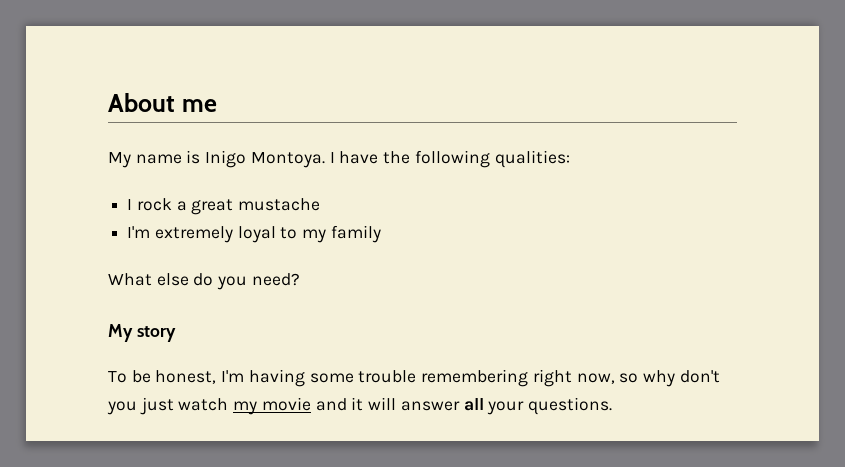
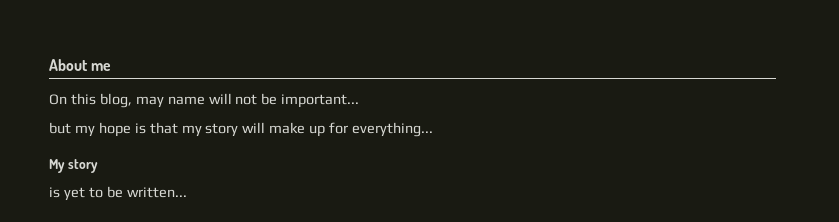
- My name is Inigo Montoya. I have the following qualities:
- I rock a great mustache
- I'm extremely loyal to my family
- What else do you need?
+ On this blog, may name will not be important...
+ but my hope is that my story will make up for everything...
  My story
- To be honest, I'm having some trouble remembering right now, so why don't you just watch my movie and it will answer all your questions.
+ is yet to be written...

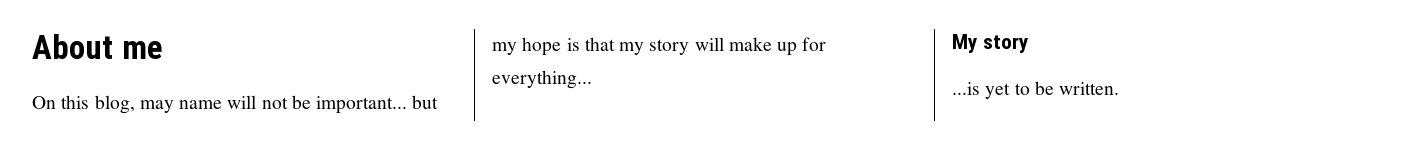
- On this blog, may name will not be important...
- but my hope is that my story will make up for everything...
+ On this blog, may name will not be important... but my hope is that my story will make up for everything...
- is yet to be written...
+ ...is yet to be written.

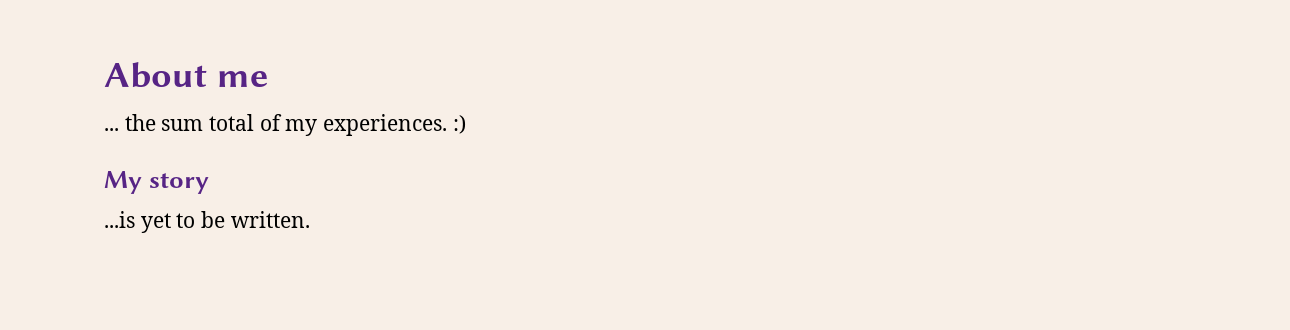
- On this blog, may name will not be important... but my hope is that my story will make up for everything...
+ ... the sum total of my experiences. :)

